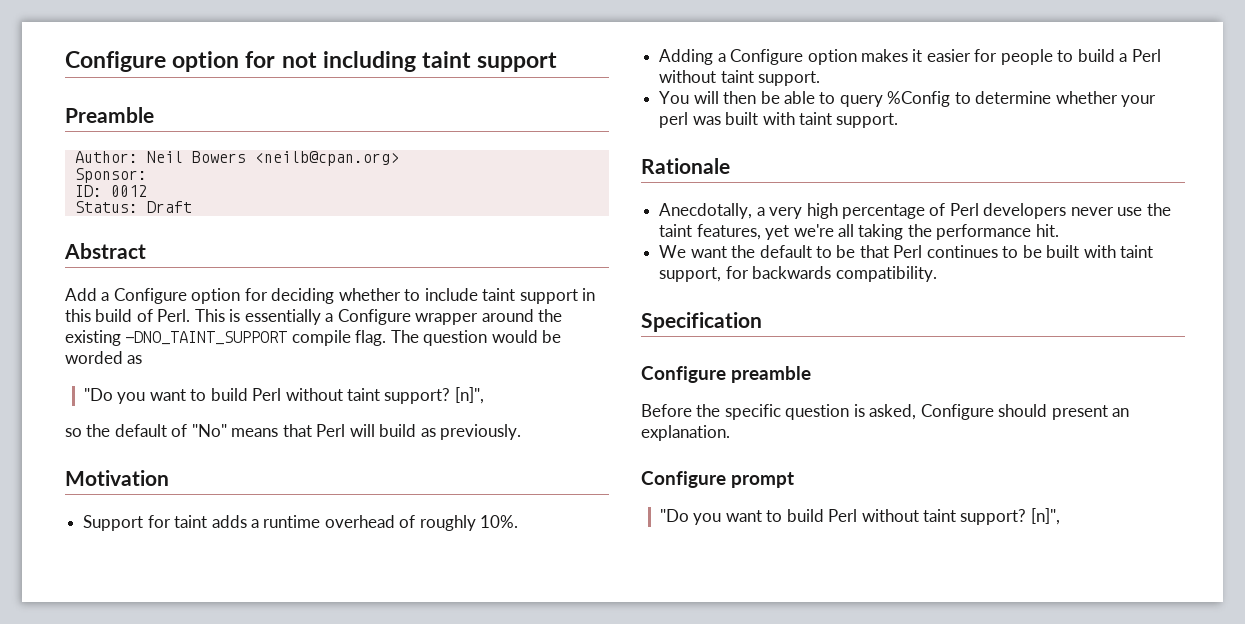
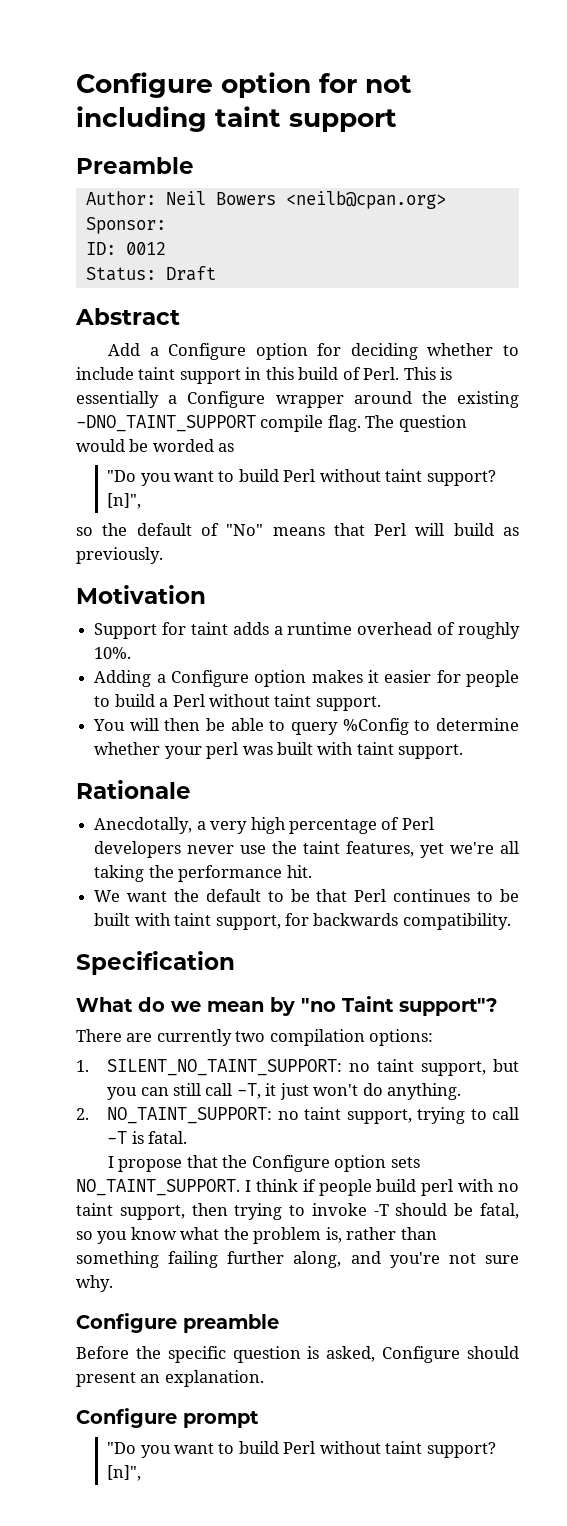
+ What do we mean by "no Taint support"?
+ There are currently two compilation options:
+ 1. SILENT_NO_TAINT_SUPPORT: no taint support, but you can still call -T, it just won't do anything.
+ 2. NO_TAINT_SUPPORT: no taint support, trying to call -T is fatal.
+ I propose that the Configure option sets NO_TAINT_SUPPORT. I think if people build perl with no taint support, then trying to invoke -T should be fatal, so you know what the problem is, rather than something failing further along, and you're not sure why.

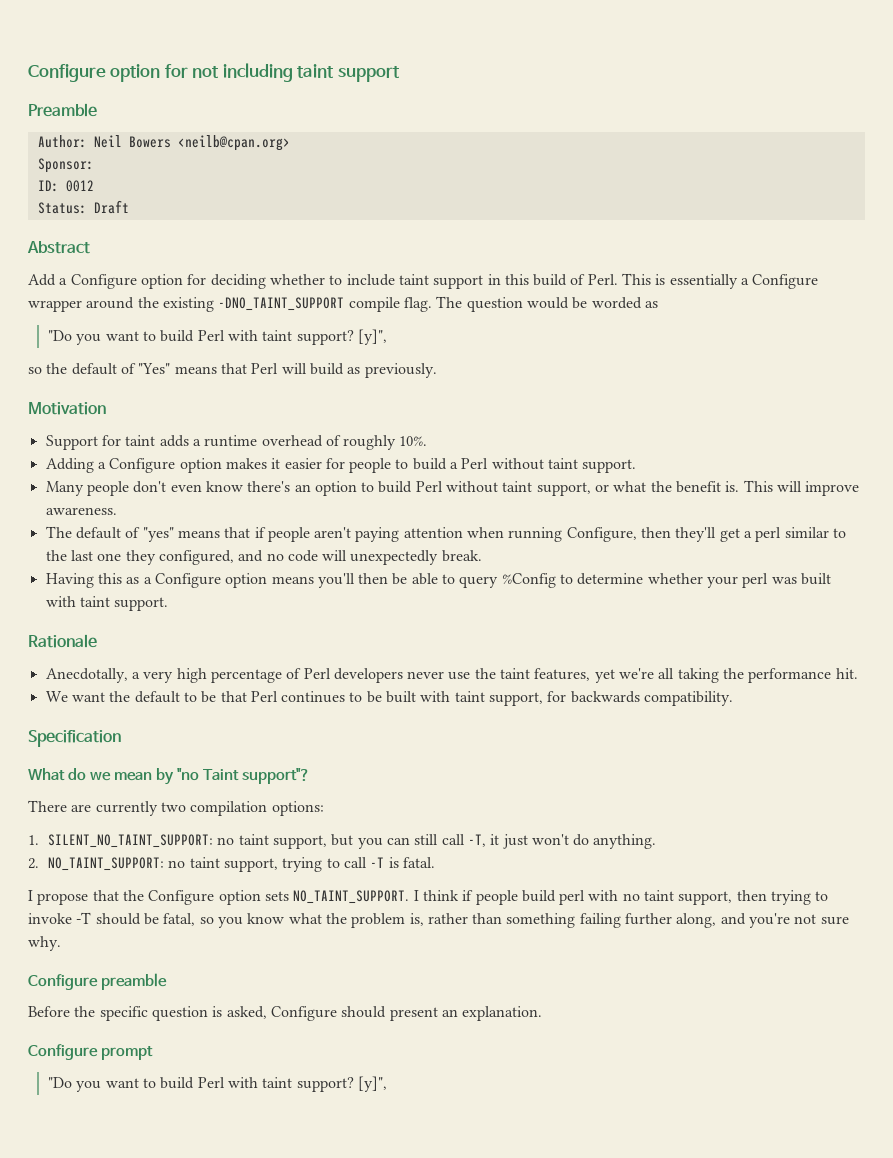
  The question would be worded as
- "Do you want to build Perl without taint support? [n]",
+ "Do you want to build Perl with taint support? [y]",
- so the default of "No" means that Perl will build as previously.
+ so the default of "Yes" means that Perl will build as previously.
- You will then be able to query %Config to determine whether your perl was built with taint support.
+ Many people don't even know there's an option to build Perl without taint support, or what the benefit is. This will improve awareness.
+ The default of "yes" means that if people aren't paying attention when running Configure, then they'll get a perl similar to the last one they configured, and no code will unexpectedly break.
+ Having this as a Configure option means you'll then be able to query %Config to determine whether your perl was built with taint support.
  Configure prompt
- "Do you want to build Perl without taint support? [n]",
+ "Do you want to build Perl with taint support? [y]",

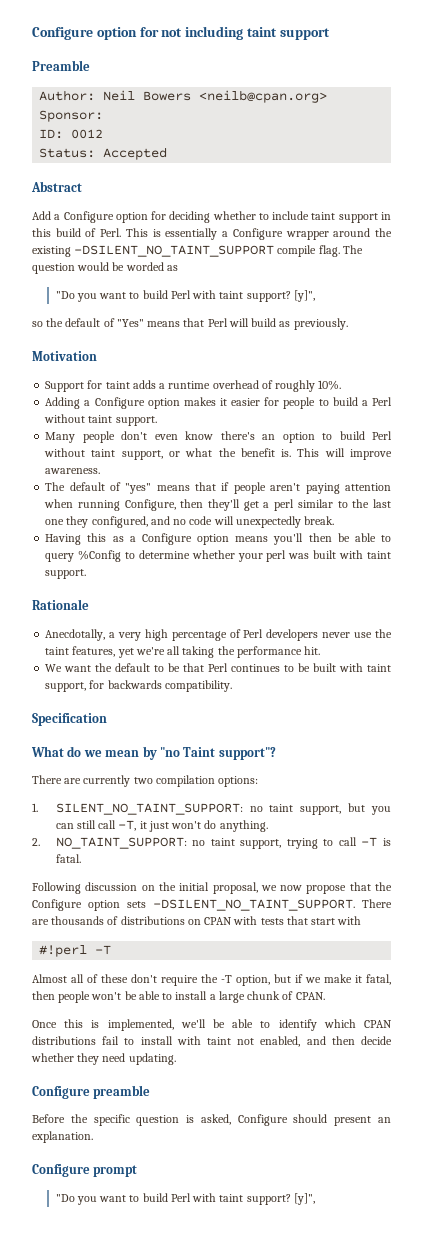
- Status: Draft
+ Status: Accepted
- This is essentially a Configure wrapper around the existing -DNO_TAINT_SUPPORT compile flag.
+ This is essentially a Configure wrapper around the existing -DSILENT_NO_TAINT_SUPPORT compile flag.
- I propose that the Configure option sets NO_TAINT_SUPPORT. I think if people build perl with no taint support, then trying to invoke -T should be fatal, so you know what the problem is, rather than something failing further along, and you're not sure why.
+ Following discussion on the initial proposal, we now propose that the Configure option sets -DSILENT_NO_TAINT_SUPPORT. There are thousands of distributions on CPAN with tests that start with
+ #!perl -T
+ Almost all of these don't require the -T option, but if we make it fatal, then people won't be able to install a large chunk of CPAN.
+ Once this is implemented, we'll be able to identify which CPAN distributions fail to install with taint not enabled, and then decide whether they need updating.

